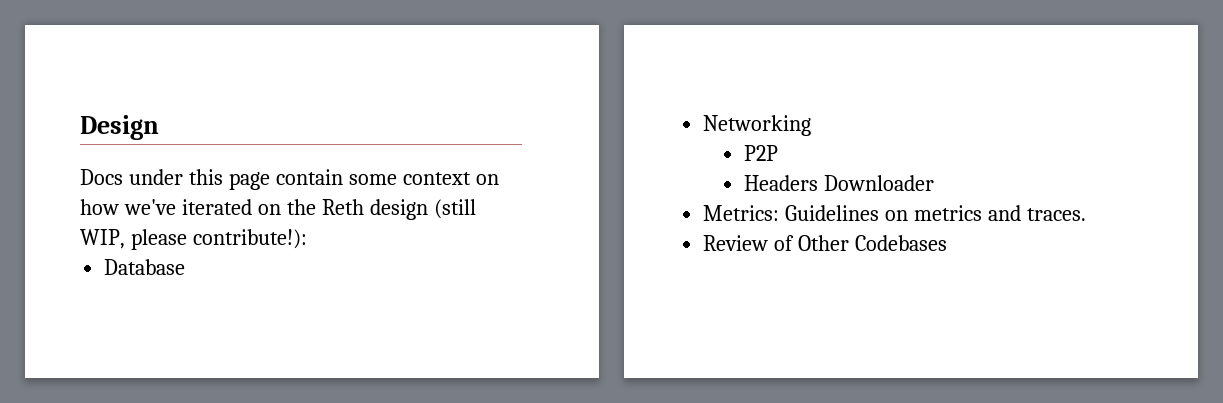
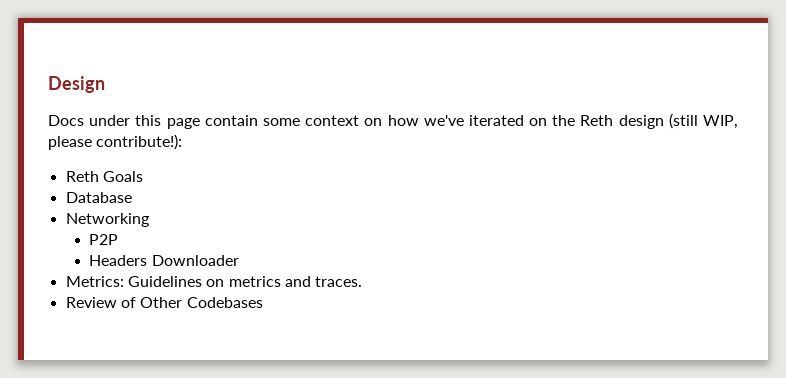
+ Reth Goals

